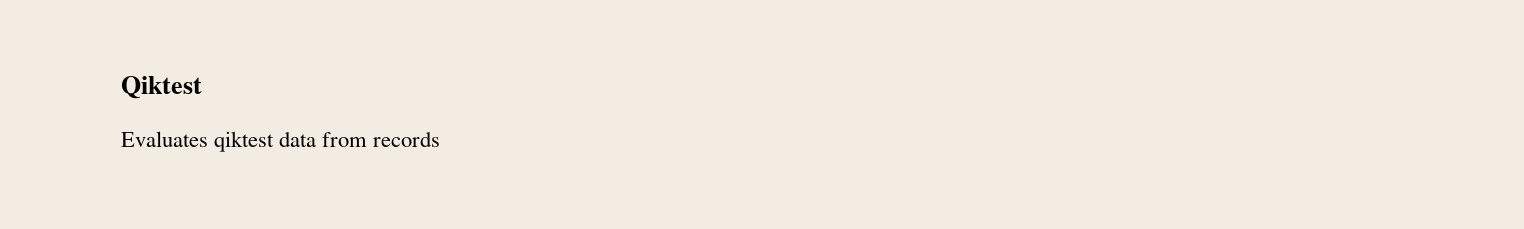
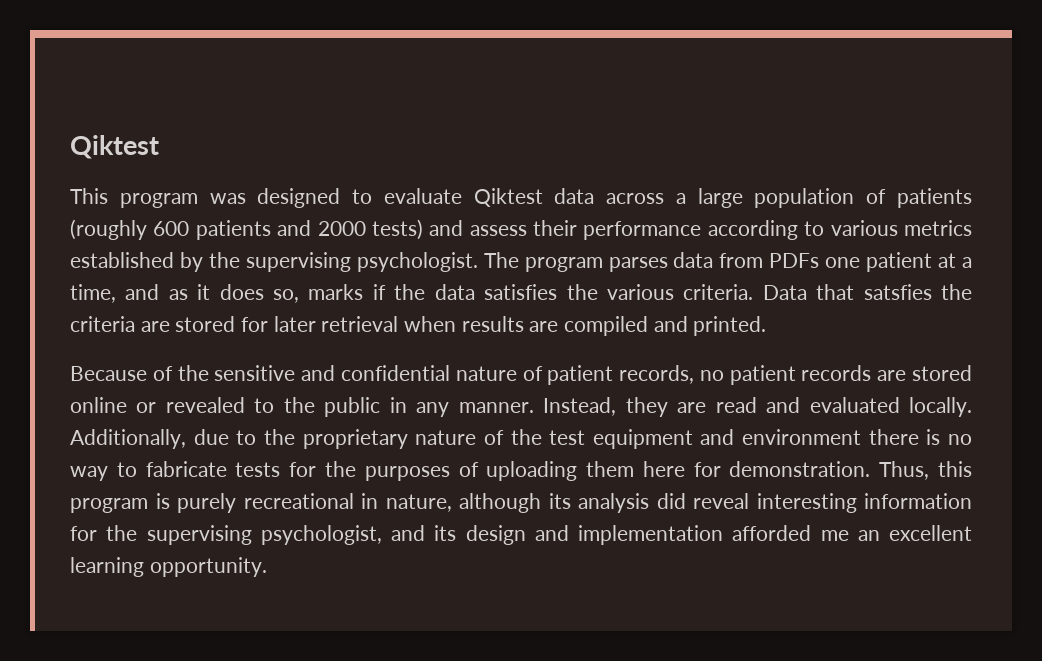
- Evaluates qiktest data from records
+ This program was designed to evaluate Qiktest data across a large population of patients (roughly 600 patients and 2000 tests) and assess their performance according to various metrics established by the supervising psychologist. The program parses data from PDFs one patient at a time, and as it does so, marks if the data satisfies the various criteria. Data that satsfies the criteria are stored for later retrieval when results are compiled and printed.
+ Because of the sensitive and confidential nature of patient records, no patient records are stored online or revealed to the public in any manner. Instead, they are read and evaluated locally. Additionally, due to the proprietary nature of the test equipment and environment there is no way to fabricate tests for the purposes of uploading them here for demonstration. Thus, this program is purely recreational in nature, although its analysis did reveal interesting information for the supervising psychologist, and its design and implementation afforded me an excellent learning opportunity.

